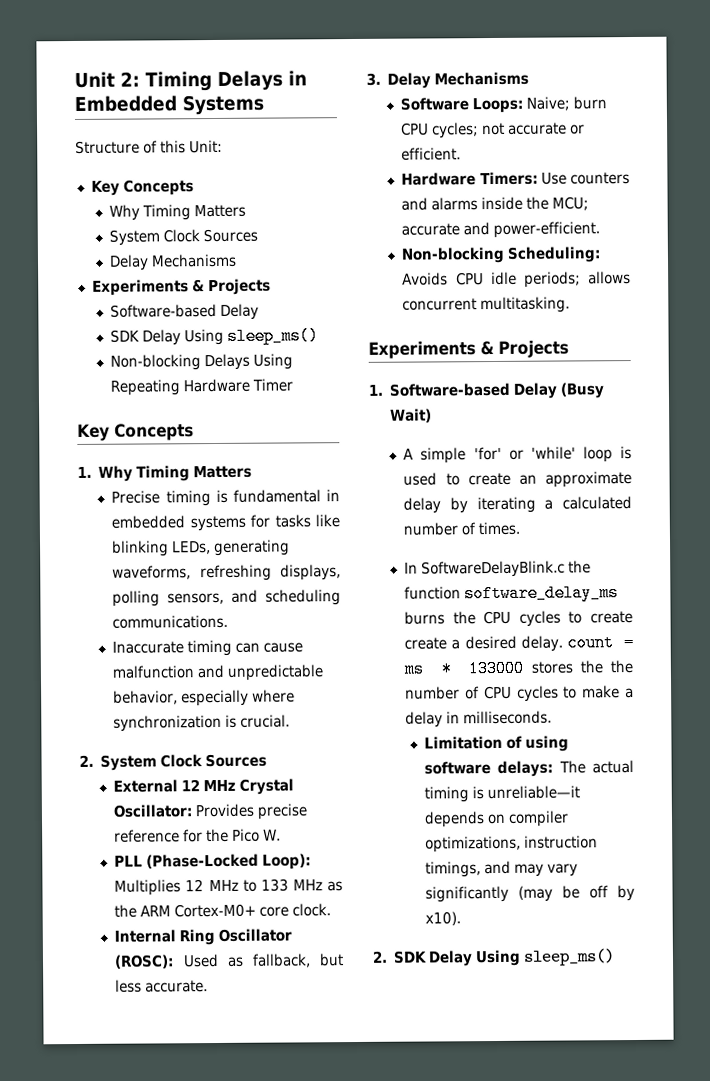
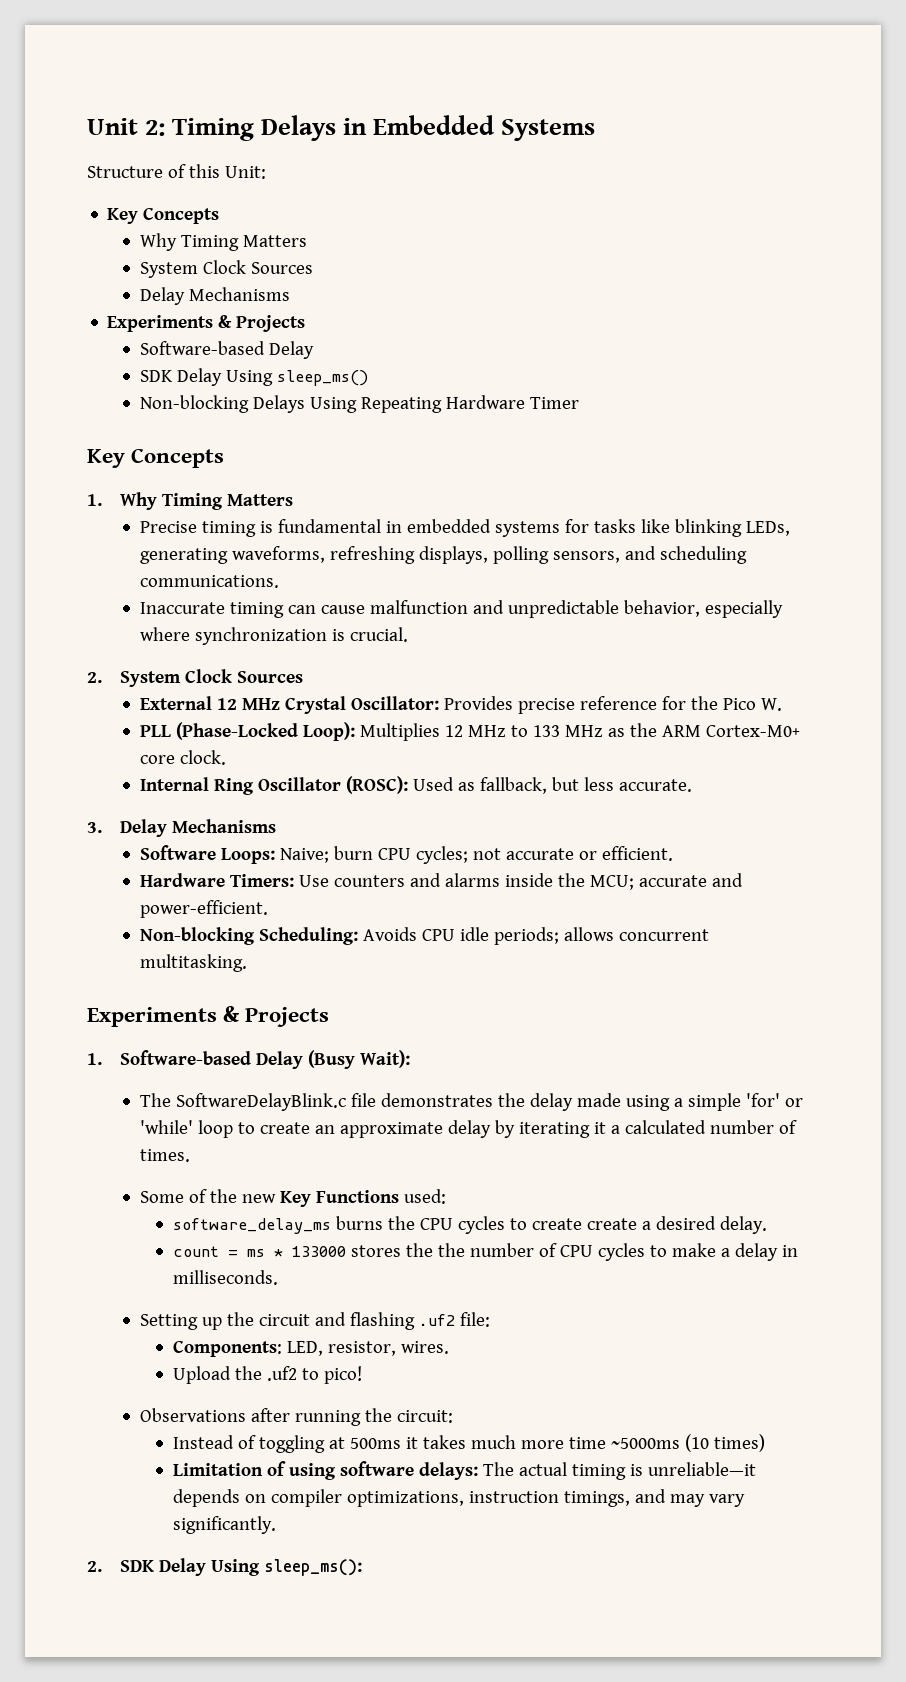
- 1. Software-based Delay (Busy Wait)
- A simple 'for' or 'while' loop is used to create an approximate delay by iterating a calculated number of times.
+ 1. Software-based Delay (Busy Wait):
+ The SoftwareDelayBlink.c file demonstrates the delay made using a simple 'for' or 'while' loop to create an approximate delay by iterating it a calculated number of times.
- In SoftwareDelayBlink.c the function software_delay_ms burns the CPU cycles to create create a desired delay. count = ms * 133000 stores the the number of CPU cycles to make a delay in milliseconds.
+ Some of the new Key Functions used:
+ software_delay_ms burns the CPU cycles to create create a desired delay.
+ count = ms * 133000 stores the the number of CPU cycles to make a delay in milliseconds.
+ Setting up the circuit and flashing .uf2 file:
+ Components: LED, resistor, wires.
+ Upload the .uf2 to pico!
+ Observations after running the circuit:
+ Instead of toggling at 500ms it takes much more time ~5000ms (10 times)
- Limitation of using software delays: The actual timing is unreliable—it depends on compiler optimizations, instruction timings, and may vary significantly (may be off by x10).
+ Limitation of using software delays: The actual timing is unreliable—it depends on compiler optimizations, instruction timings, and may vary significantly.
- 2. SDK Delay Using sleep_ms()
+ 2. SDK Delay Using sleep_ms():

